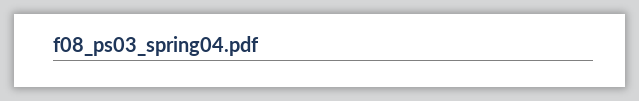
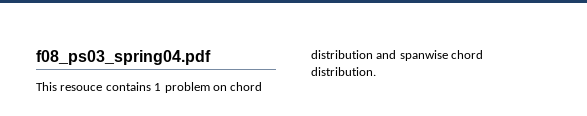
+ This resouce contains 1 problem on chord distribution and spanwise chord distribution.

